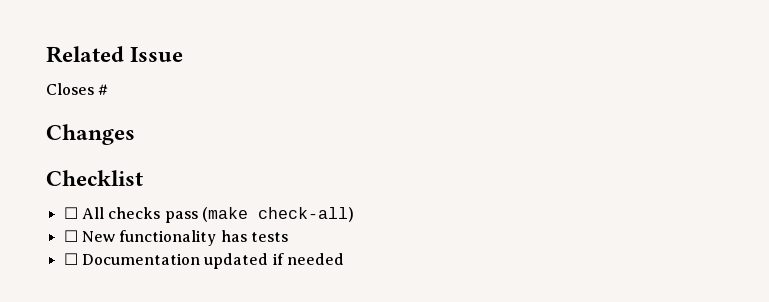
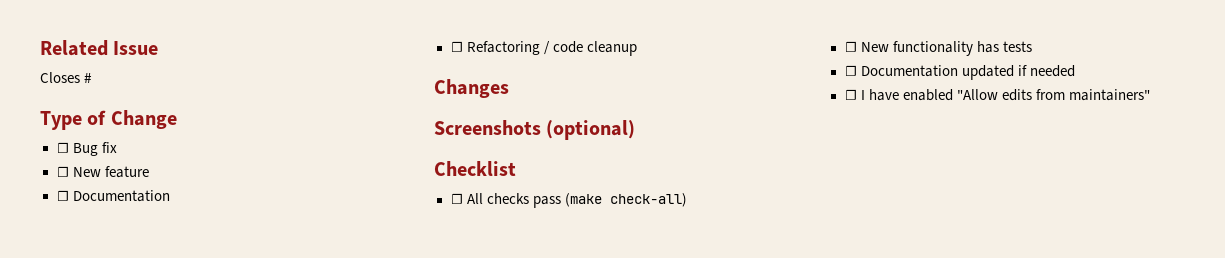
+ Type of Change
+ ☐ Bug fix
+ ☐ New feature
+ ☐ Documentation
+ ☐ Refactoring / code cleanup
+ Screenshots (optional)
+ ☐ I have enabled "Allow edits from maintainers"

